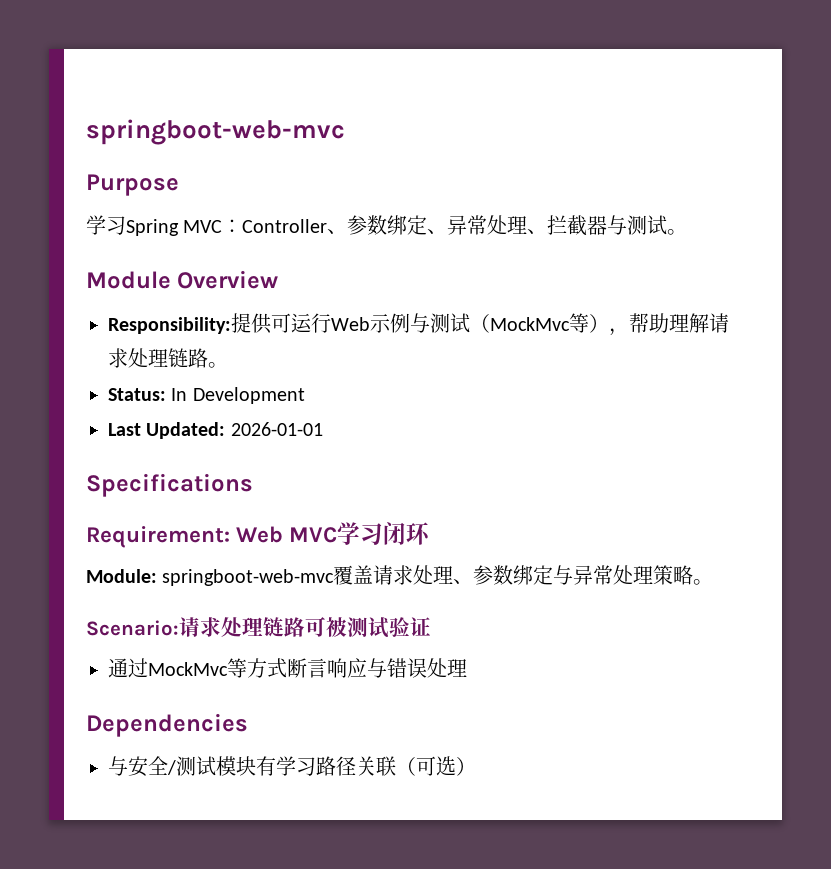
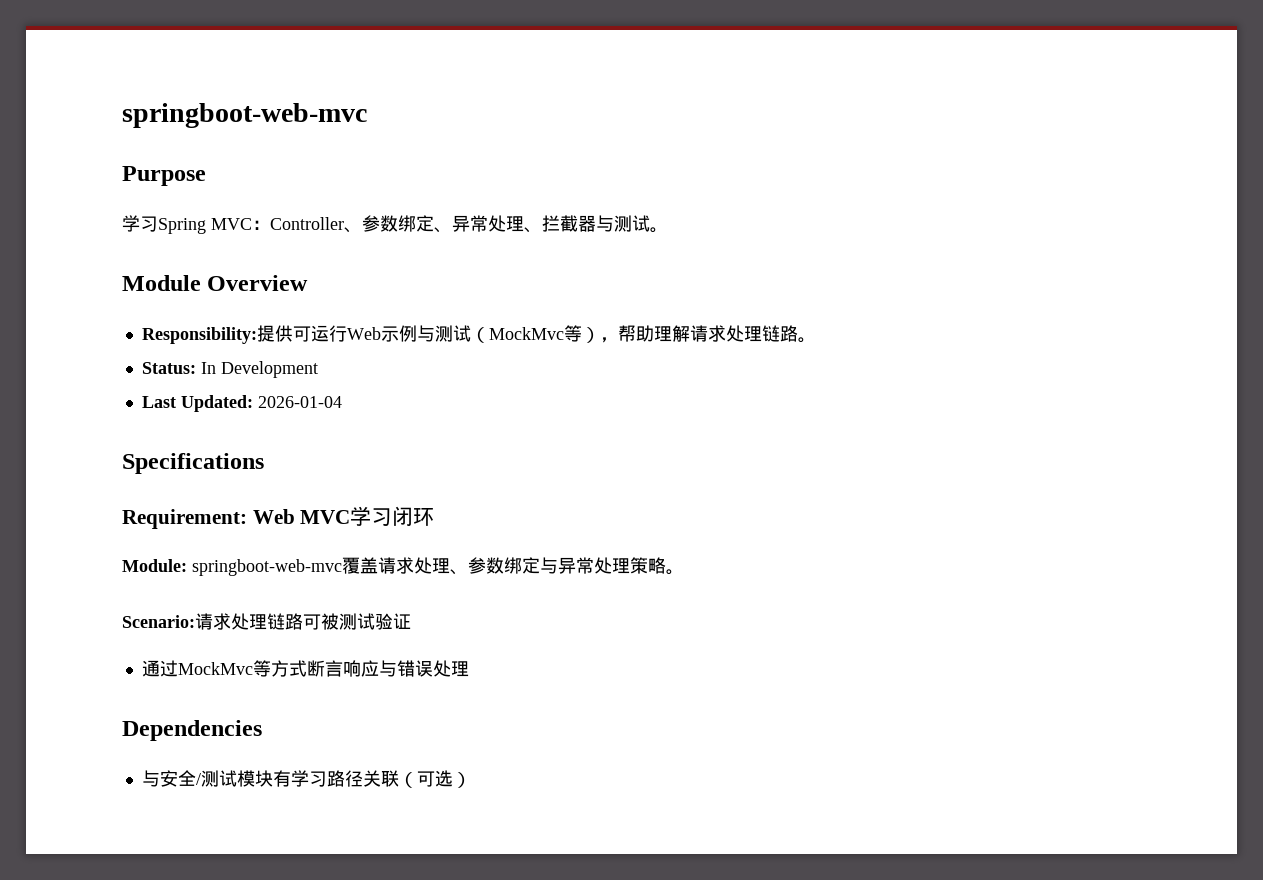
- Last Updated: 2026-01-01
+ Last Updated: 2026-01-04

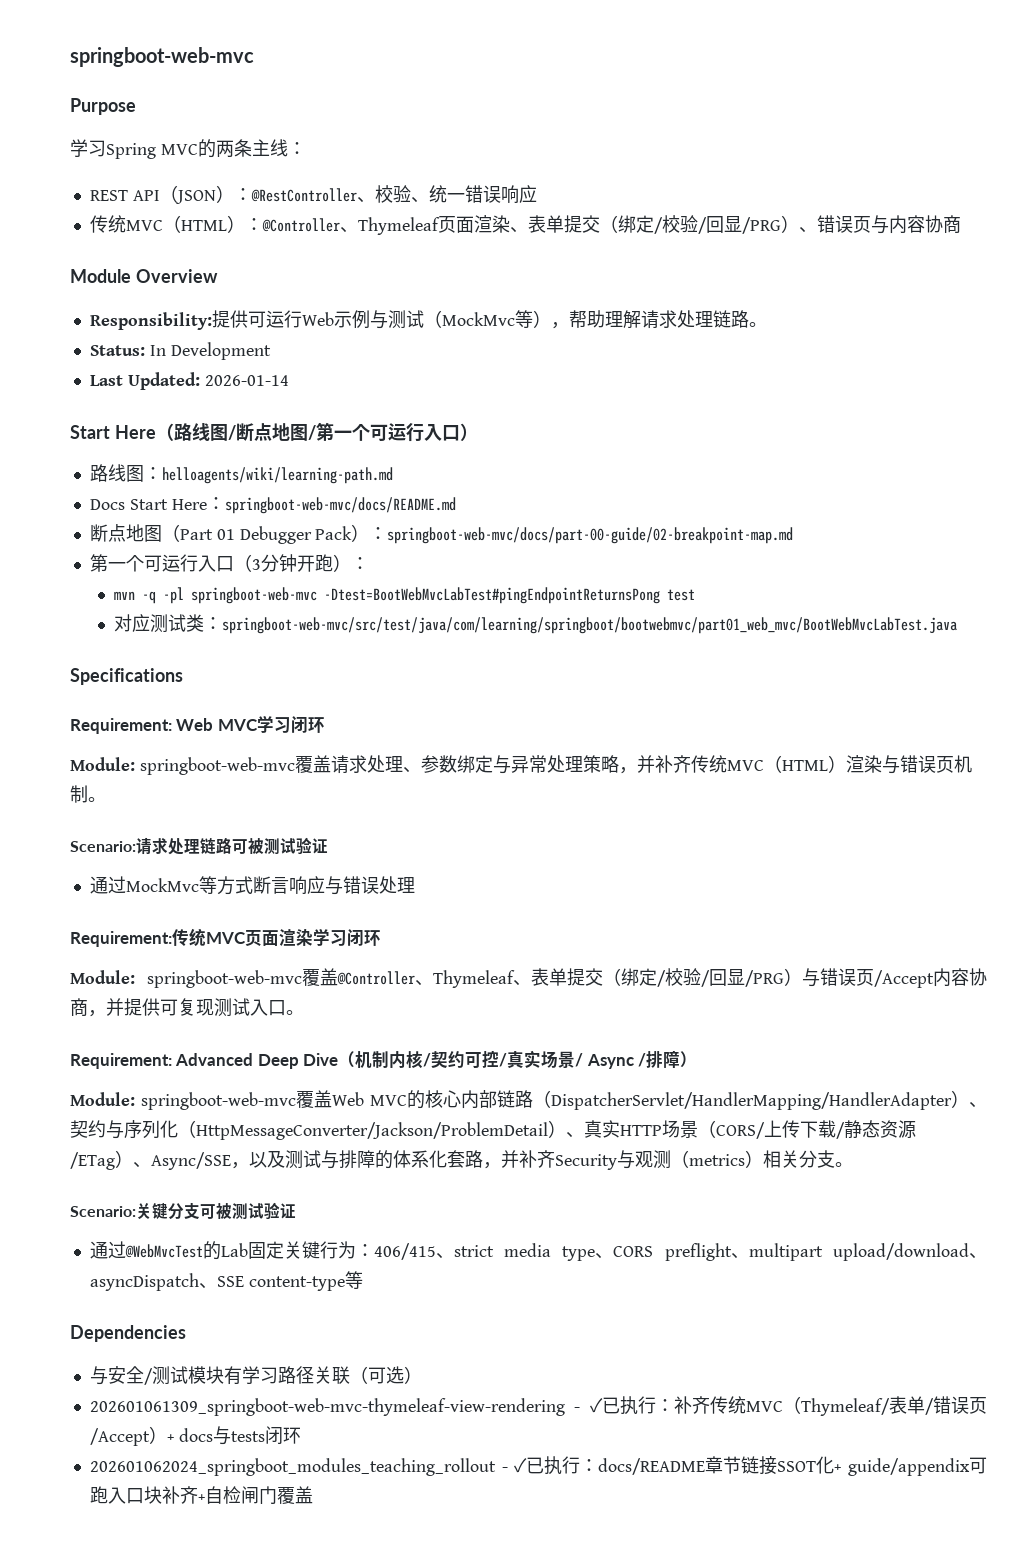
- 学习Spring MVC：Controller、参数绑定、异常处理、拦截器与测试。
+ 学习Spring MVC的两条主线：
+ REST API（JSON）：@RestController、校验、统一错误响应
+ 传统MVC（HTML）：@Controller、Thymeleaf页面渲染、表单提交（绑定/校验/回显/PRG）、错误页与内容协商
- Last Updated: 2026-01-04
+ Last Updated: 2026-01-14
+ Start Here（路线图/断点地图/第一个可运行入口）
+ 路线图：helloagents/wiki/learning-path.md
+ Docs Start Here：springboot-web-mvc/docs/README.md
+ 断点地图（Part 01 Debugger Pack）：springboot-web-mvc/docs/part-00-guide/02-breakpoint-map.md
+ 第一个可运行入口（3分钟开跑）：
+ mvn -q -pl springboot-web-mvc -Dtest=BootWebMvcLabTest#pingEndpointReturnsPong test
+ 对应测试类：springboot-web-mvc/src/test/java/com/learning/springboot/bootwebmvc/part01_web_mvc/BootWebMvcLabTest.java
- Module: springboot-web-mvc覆盖请求处理、参数绑定与异常处理策略。
+ Module: springboot-web-mvc覆盖请求处理、参数绑定与异常处理策略，并补齐传统MVC（HTML）渲染与错误页机制。
+ Requirement:传统MVC页面渲染学习闭环
+ Module: springboot-web-mvc覆盖@Controller、Thymeleaf、表单提交（绑定/校验/回显/PRG）与错误页/Accept内容协商，并提供可复现测试入口。
+ Requirement: Advanced Deep Dive（机制内核/契约可控/真实场景/ Async /排障）
+ Module: springboot-web-mvc覆盖Web MVC的核心内部链路（DispatcherServlet/HandlerMapping/HandlerAdapter）、契约与序列化（HttpMessageConverter/Jackson/ProblemDetail）、真实HTTP场景（CORS/上传下载/静态资源/ETag）、Async/SSE，以及测试与排障的体系化套路，并补齐Security与观测（metrics）相关分支。
+ Scenario:关键分支可被测试验证
+ 通过@WebMvcTest的Lab固定关键行为：406/415、strict media type、CORS preflight、multipart upload/download、asyncDispatch、SSE content-type等
+ 202601061309_springboot-web-mvc-thymeleaf-view-rendering - ✓已执行：补齐传统MVC（Thymeleaf/表单/错误页/Accept）+ docs与tests闭环
+ 202601062024_springboot_modules_teaching_rollout - ✓已执行：docs/README章节链接SSOT化+ guide/appendix可跑入口块补齐+自检闸门覆盖

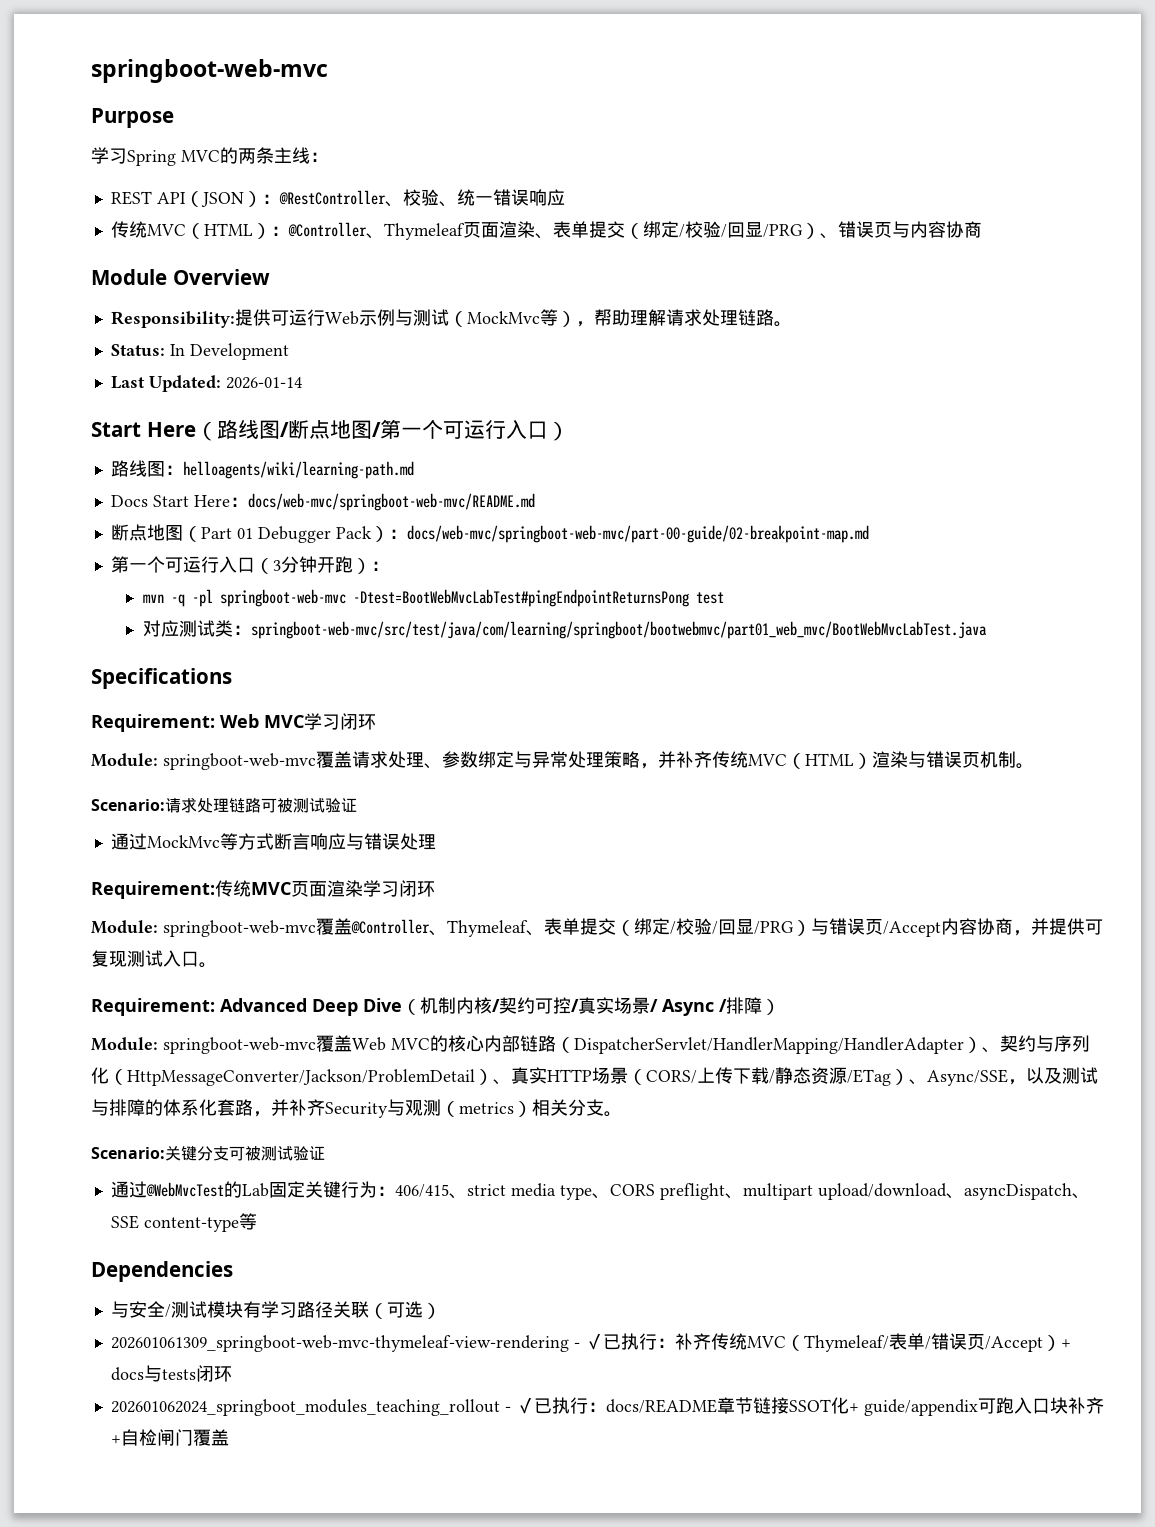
- Docs Start Here：springboot-web-mvc/docs/README.md
+ Docs Start Here：docs/web-mvc/springboot-web-mvc/README.md
- 断点地图（Part 01 Debugger Pack）：springboot-web-mvc/docs/part-00-guide/02-breakpoint-map.md
+ 断点地图（Part 01 Debugger Pack）：docs/web-mvc/springboot-web-mvc/part-00-guide/02-breakpoint-map.md

